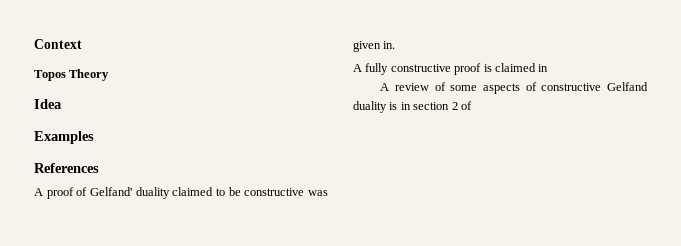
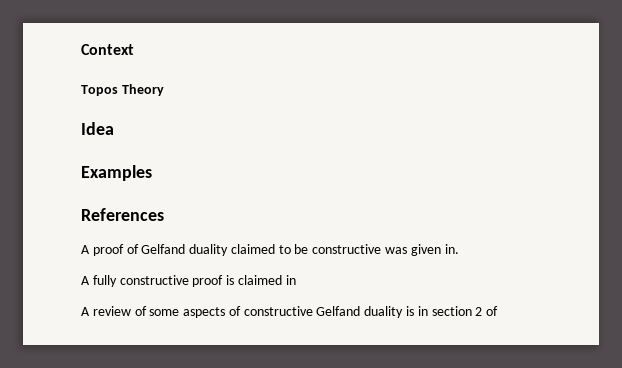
- A proof of Gelfand' duality claimed to be constructive was given in.
+ A proof of Gelfand duality claimed to be constructive was given in.

